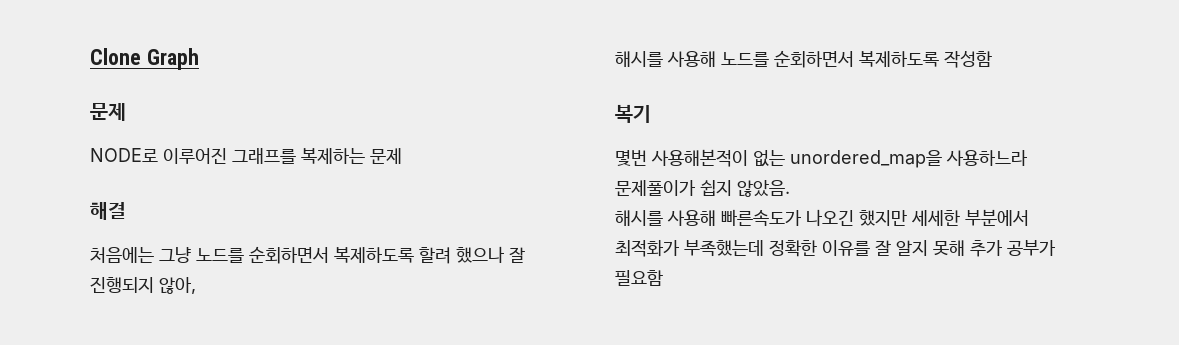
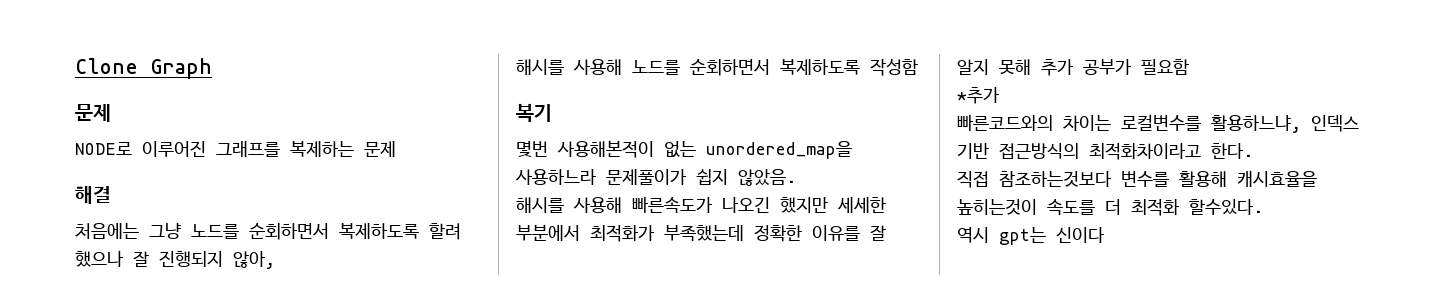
+ *추가
+ 빠른코드와의 차이는 로컬변수를 활용하느냐, 인덱스 기반 접근방식의 최적화차이라고 한다.
+ 직접 참조하는것보다 변수를 활용해 캐시효율을 높히는것이 속도를 더 최적화 할수있다.
+ 역시 gpt는 신이다

